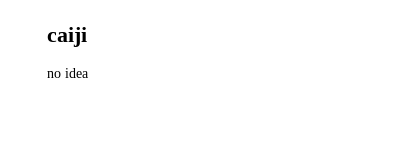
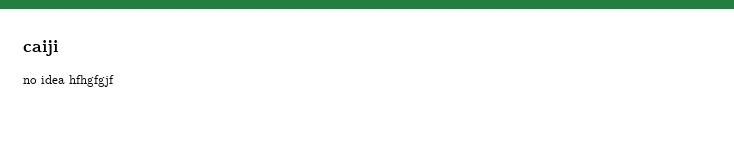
- no idea
+ no idea hfhgfgjf

